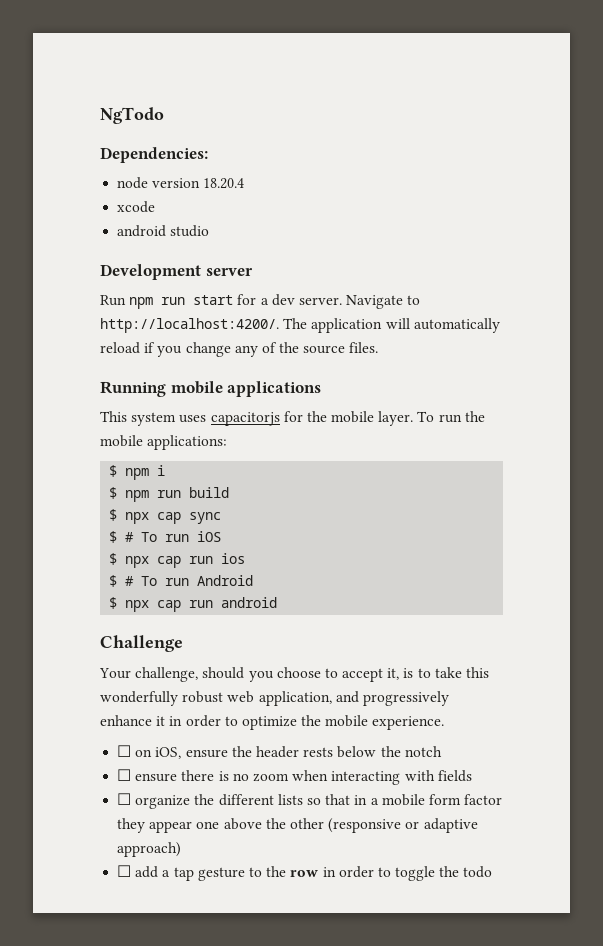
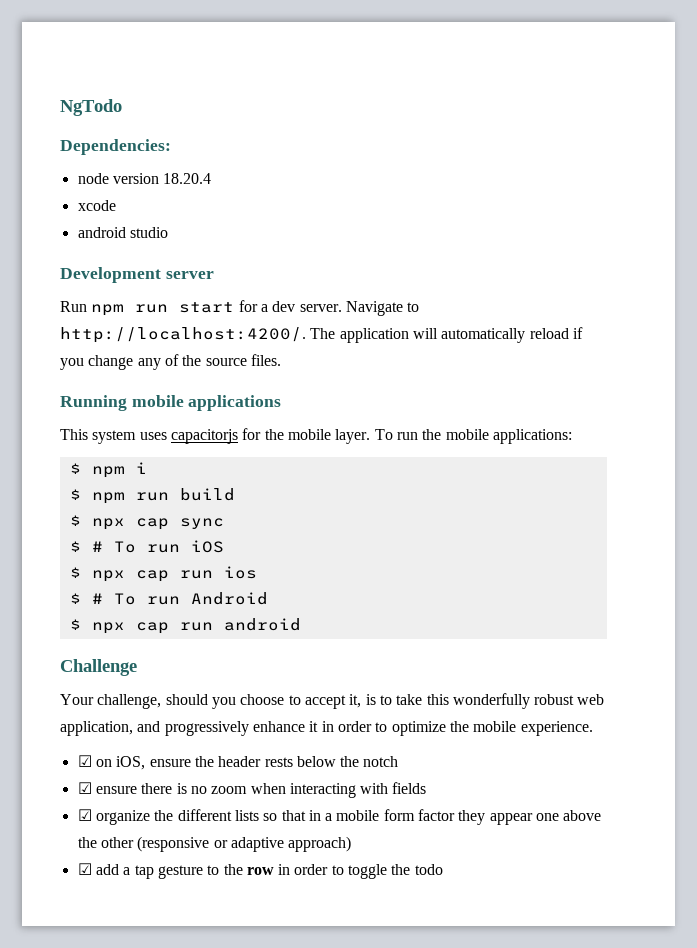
- ☐ on iOS, ensure the header rests below the notch
+ ☑ on iOS, ensure the header rests below the notch
- ☐ ensure there is no zoom when interacting with fields
+ ☑ ensure there is no zoom when interacting with fields
- ☐ organize the different lists so that in a mobile form factor they appear one above the other (responsive or adaptive approach)
+ ☑ organize the different lists so that in a mobile form factor they appear one above the other (responsive or adaptive approach)
- ☐ add a tap gesture to the row in order to toggle the todo
+ ☑ add a tap gesture to the row in order to toggle the todo

